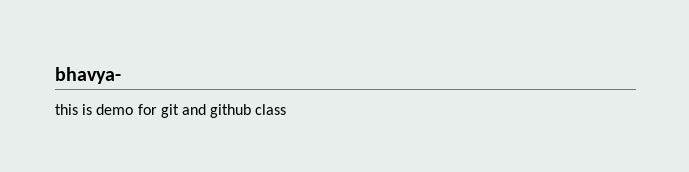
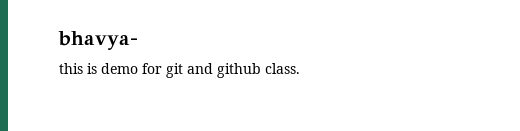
- this is demo for git and github class
+ this is demo for git and github class.

